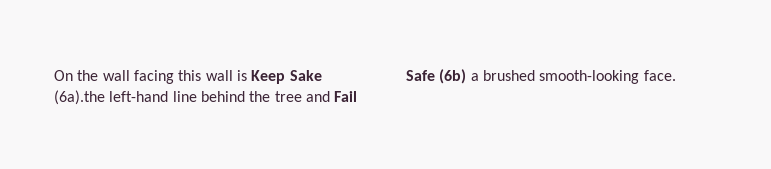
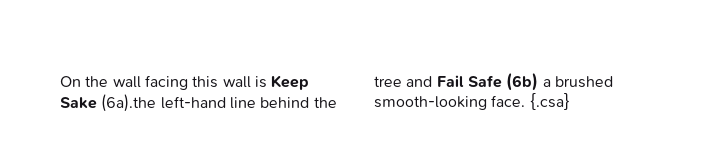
+ {.csa}

